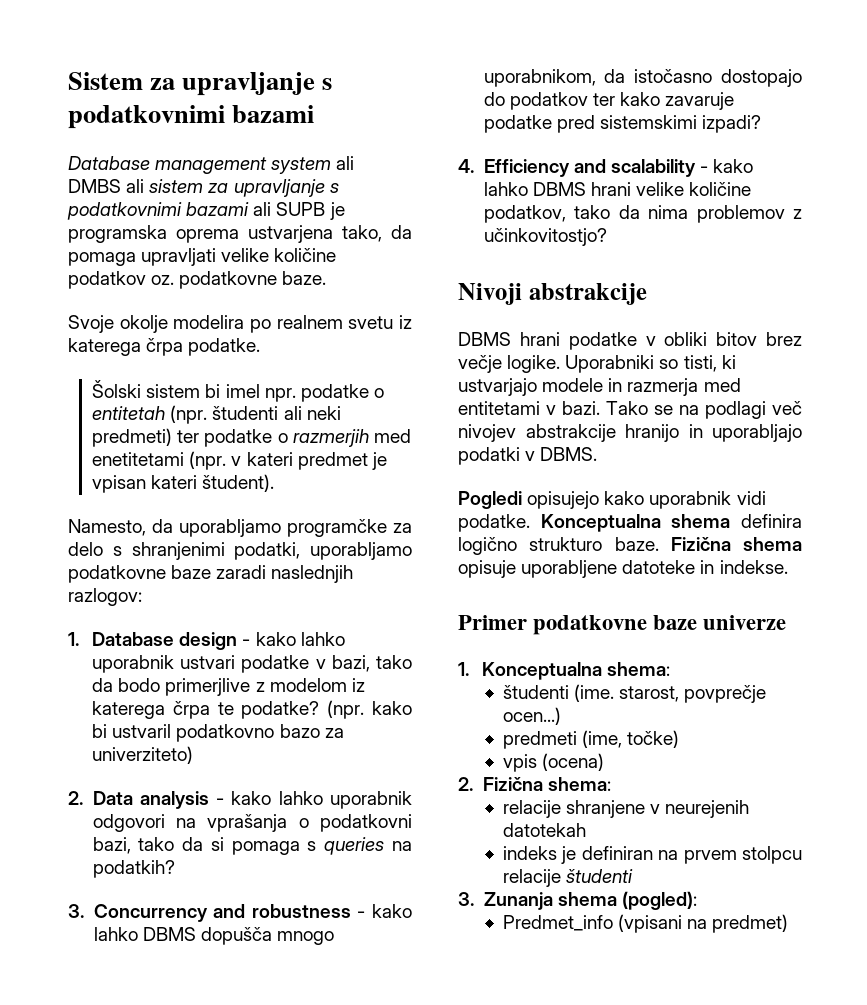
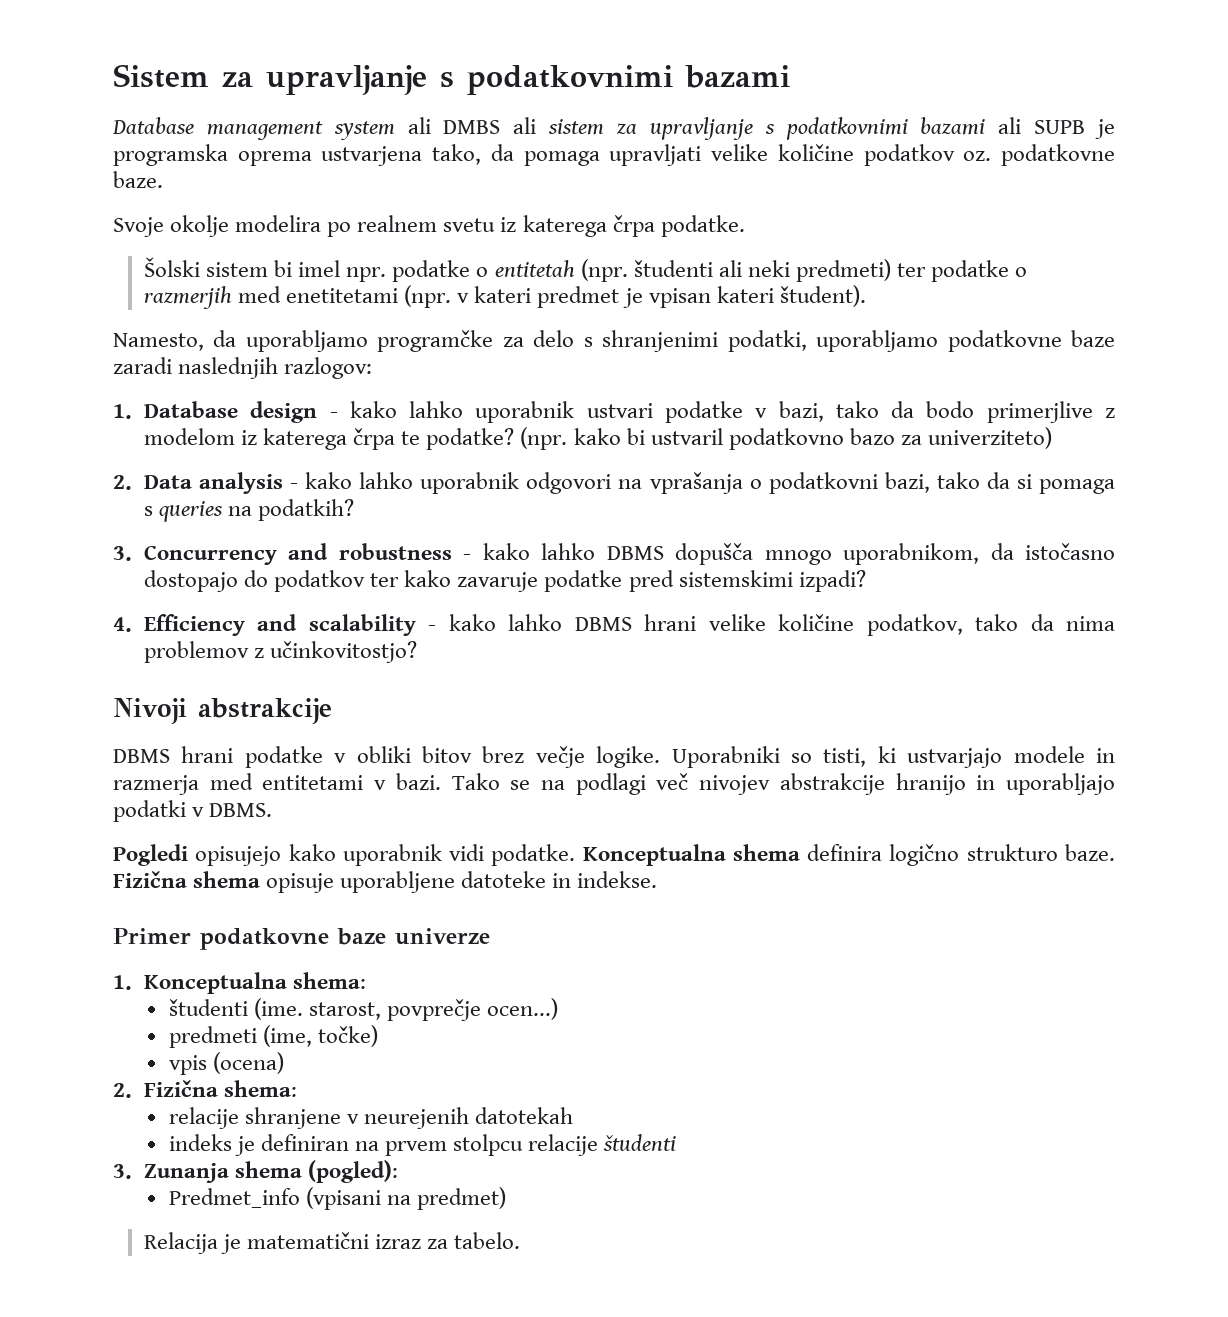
+ Relacija je matematični izraz za tabelo.

